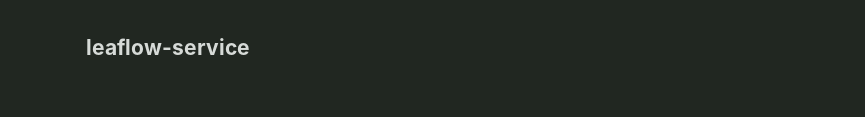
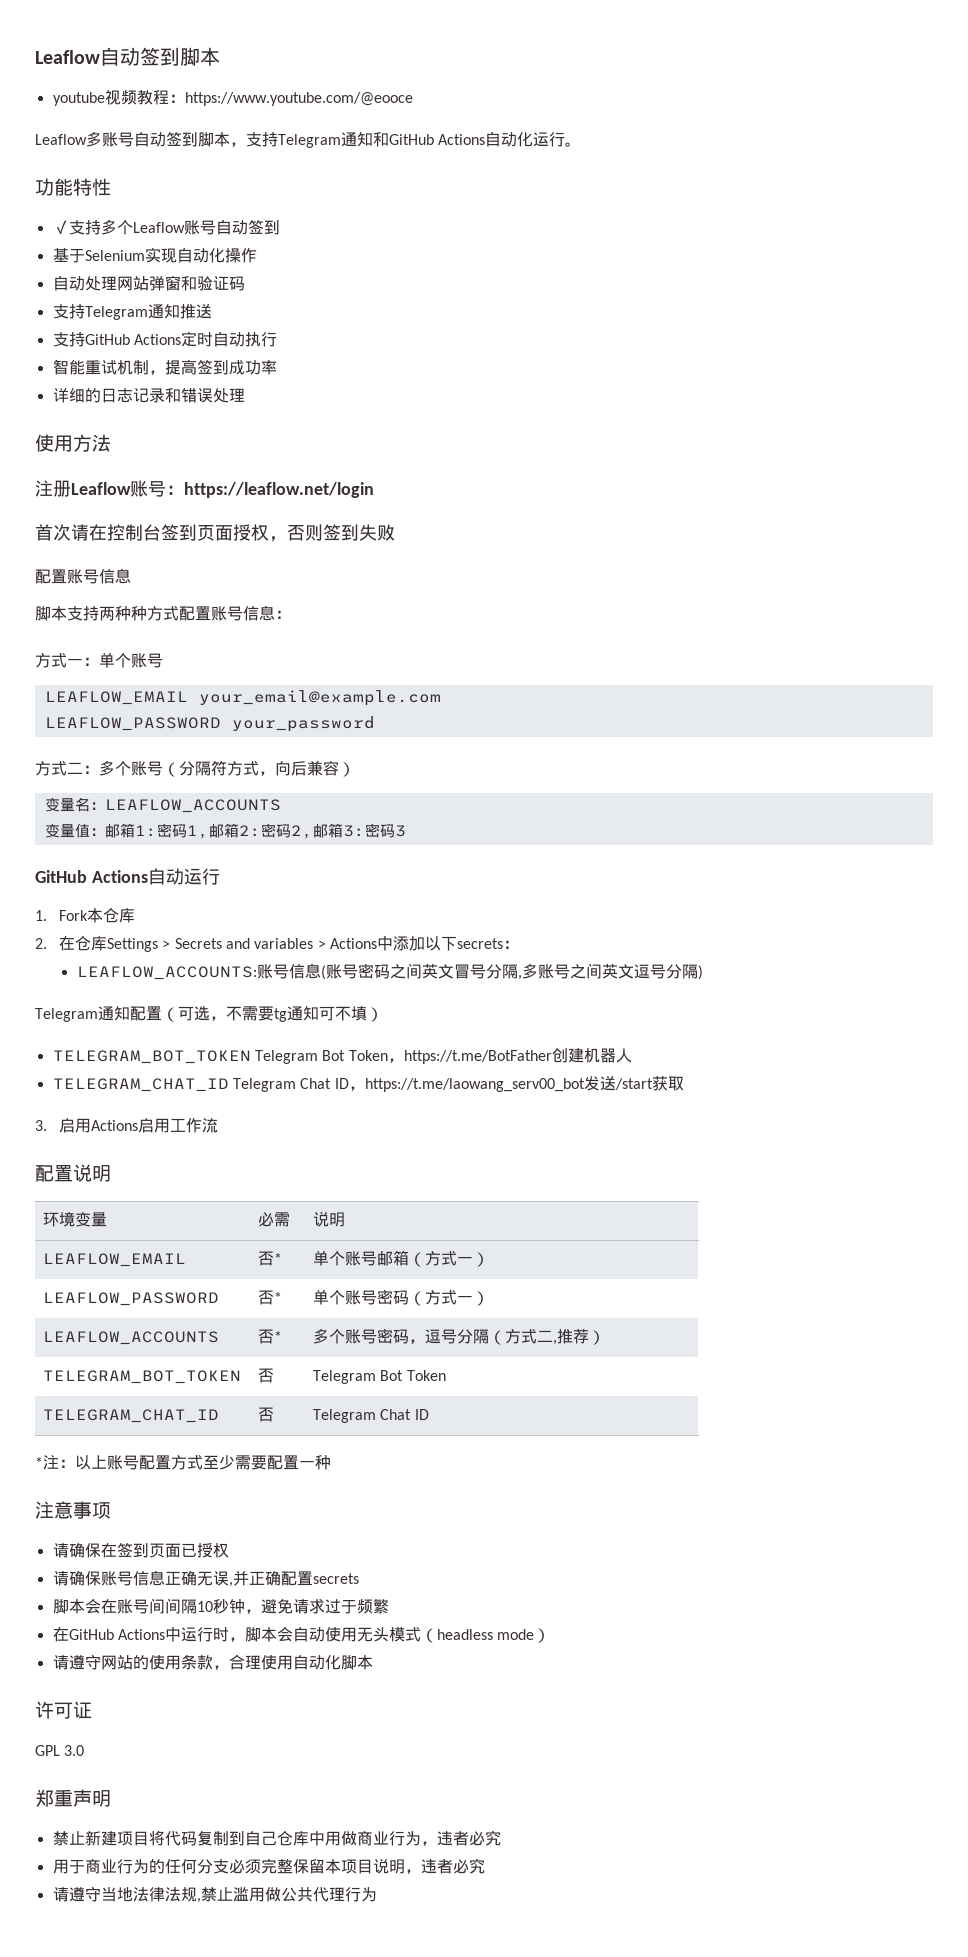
- leaflow-service
+ Leaflow自动签到脚本
+ youtube视频教程：https://www.youtube.com/@eooce
+ Leaflow多账号自动签到脚本，支持Telegram通知和GitHub Actions自动化运行。
+ 功能特性
+ ✓支持多个Leaflow账号自动签到
+ 基于Selenium实现自动化操作
+ 自动处理网站弹窗和验证码
+ 支持Telegram通知推送
+ 支持GitHub Actions定时自动执行
+ 智能重试机制，提高签到成功率
+ 详细的日志记录和错误处理
+ 使用方法
+ 注册Leaflow账号：https://leaflow.net/login
+ 首次请在控制台签到页面授权，否则签到失败
+ 配置账号信息
+ 脚本支持两种种方式配置账号信息：
+ 方式一：单个账号
+ LEAFLOW_EMAIL your_email@example.com
+ LEAFLOW_PASSWORD your_password
+ 方式二：多个账号（分隔符方式，向后兼容）
+ 变量名：LEAFLOW_ACCOUNTS
+ 变量值：邮箱1:密码1,邮箱2:密码2,邮箱3:密码3
+ GitHub Actions自动运行
+ 1. Fork本仓库
+ 2.在仓库Settings > Secrets and variables > Actions中添加以下secrets：
+ LEAFLOW_ACCOUNTS:账号信息(账号密码之间英文冒号分隔,多账号之间英文逗号分隔)
+ Telegram通知配置（可选，不需要tg通知可不填）
+ TELEGRAM_BOT_TOKEN Telegram Bot Token，https://t.me/BotFather创建机器人
+ TELEGRAM_CHAT_ID Telegram Chat ID，https://t.me/laowang_serv00_bot发送/start获取
+ 3.启用Actions启用工作流
+ 配置说明
+ 环境变量 | 必需 | 说明
+ LEAFLOW_EMAIL | 否* | 单个账号邮箱（方式一）
+ LEAFLOW_PASSWORD | 否* | 单个账号密码（方式一）
+ LEAFLOW_ACCOUNTS | 否* | 多个账号密码，逗号分隔（方式二,推荐）
+ TELEGRAM_BOT_TOKEN | 否 | Telegram Bot Token
+ TELEGRAM_CHAT_ID | 否 | Telegram Chat ID
+ *注：以上账号配置方式至少需要配置一种
+ 注意事项
+ 请确保在签到页面已授权
+ 请确保账号信息正确无误,并正确配置secrets
+ 脚本会在账号间间隔10秒钟，避免请求过于频繁
+ 在GitHub Actions中运行时，脚本会自动使用无头模式（headless mode）
+ 请遵守网站的使用条款，合理使用自动化脚本
+ 许可证
+ GPL 3.0
+ 郑重声明
+ 禁止新建项目将代码复制到自己仓库中用做商业行为，违者必究
+ 用于商业行为的任何分支必须完整保留本项目说明，违者必究
+ 请遵守当地法律法规,禁止滥用做公共代理行为

